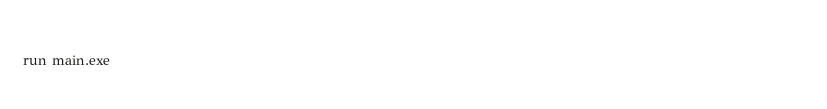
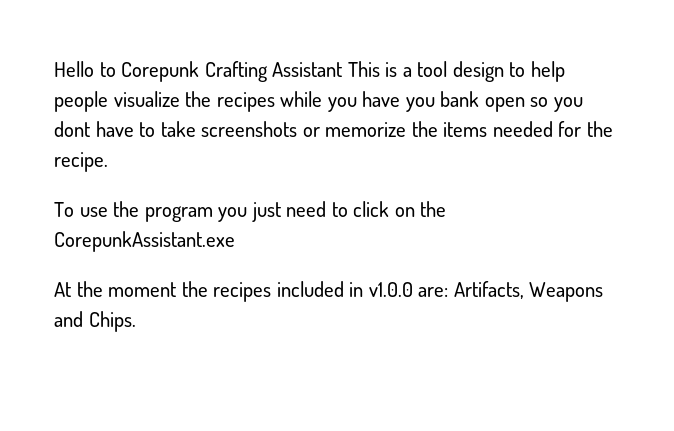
- run main.exe
+ Hello to Corepunk Crafting Assistant This is a tool design to help people visualize the recipes while you have you bank open so you dont have to take screenshots or memorize the items needed for the recipe.
+ To use the program you just need to click on the CorepunkAssistant.exe
+ At the moment the recipes included in v1.0.0 are: Artifacts, Weapons and Chips.

